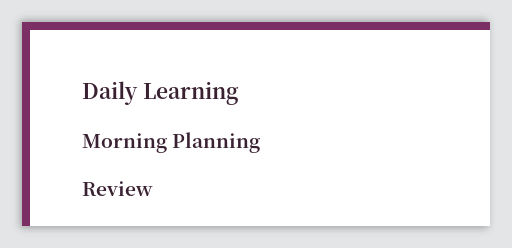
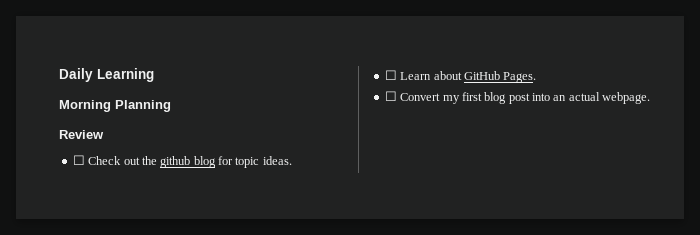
+ ☐ Check out the github blog for topic ideas.
+ ☐ Learn about GitHub Pages.
+ ☐ Convert my first blog post into an actual webpage.

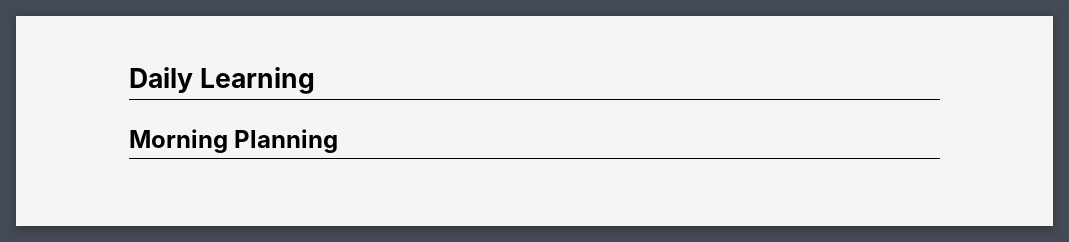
- Review
- ☐ Check out the github blog for topic ideas.
- ☐ Learn about GitHub Pages.
- ☐ Convert my first blog post into an actual webpage.

